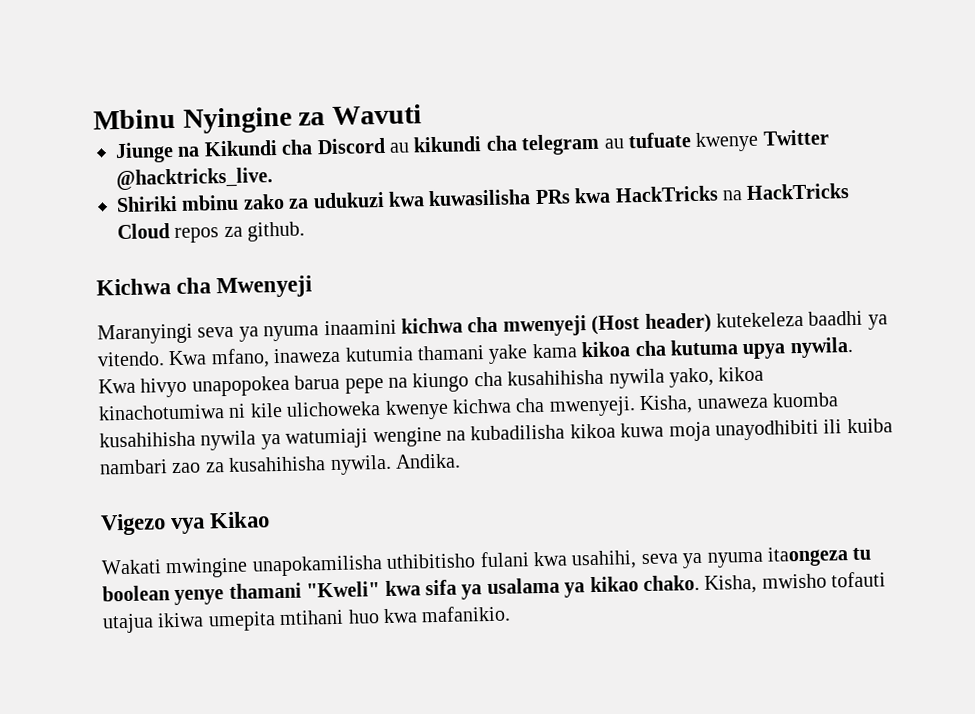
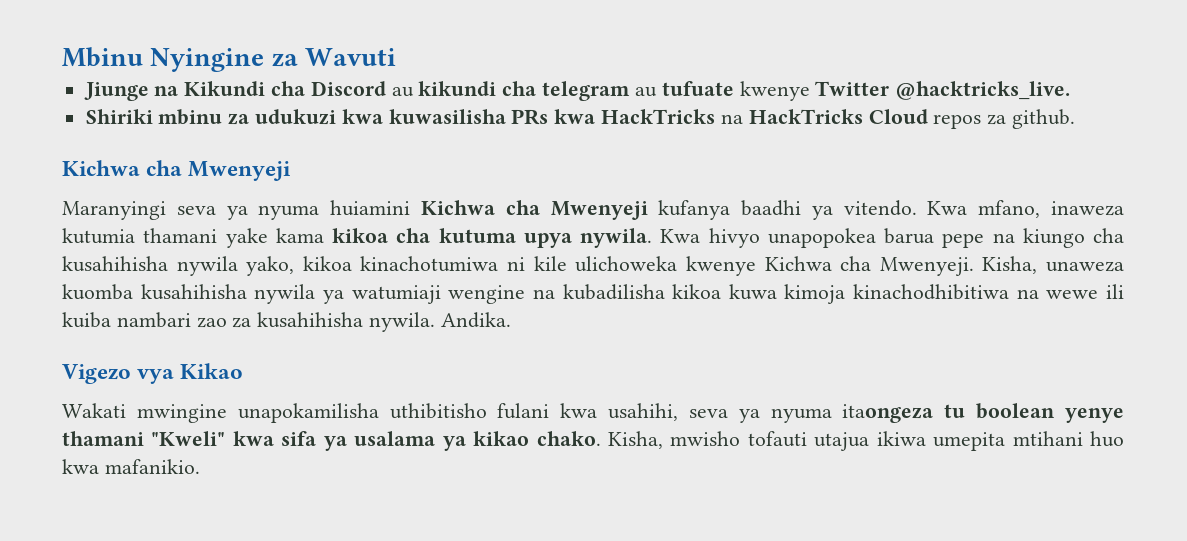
- Shiriki mbinu zako za udukuzi kwa kuwasilisha PRs kwa HackTricks na HackTricks Cloud repos za github.
+ Shiriki mbinu za udukuzi kwa kuwasilisha PRs kwa HackTricks na HackTricks Cloud repos za github.
- Maranyingi seva ya nyuma inaamini kichwa cha mwenyeji (Host header) kutekeleza baadhi ya vitendo.
+ Maranyingi seva ya nyuma huiamini Kichwa cha Mwenyeji kufanya baadhi ya vitendo.
- Kwa hivyo unapopokea barua pepe na kiungo cha kusahihisha nywila yako, kikoa kinachotumiwa ni kile ulichoweka kwenye kichwa cha mwenyeji.
+ Kwa hivyo unapopokea barua pepe na kiungo cha kusahihisha nywila yako, kikoa kinachotumiwa ni kile ulichoweka kwenye Kichwa cha Mwenyeji.
- Kisha, unaweza kuomba kusahihisha nywila ya watumiaji wengine na kubadilisha kikoa kuwa moja unayodhibiti ili kuiba nambari zao za kusahihisha nywila.
+ Kisha, unaweza kuomba kusahihisha nywila ya watumiaji wengine na kubadilisha kikoa kuwa kimoja kinachodhibitiwa na wewe ili kuiba nambari zao za kusahihisha nywila.

